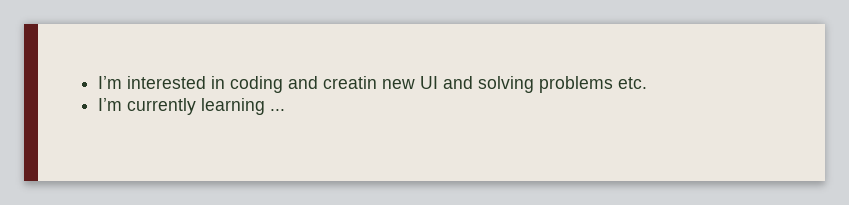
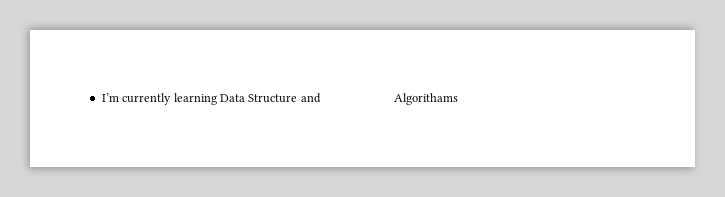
- I’m interested in coding and creatin new UI and solving problems etc.
- I’m currently learning ...
+ I’m currently learning Data Structure and Algorithams

